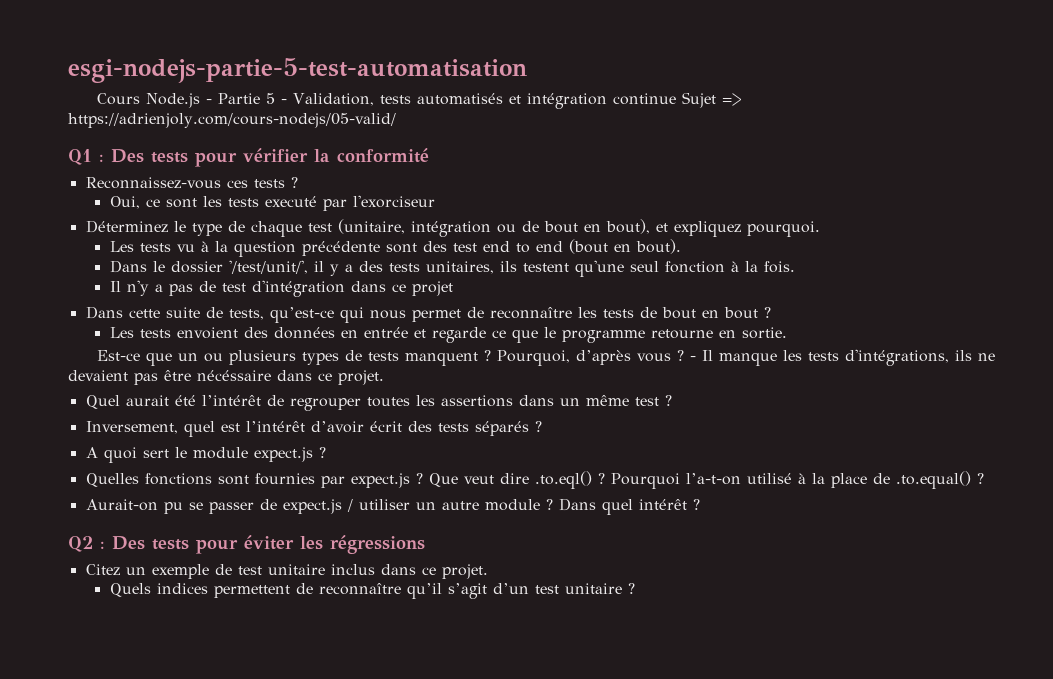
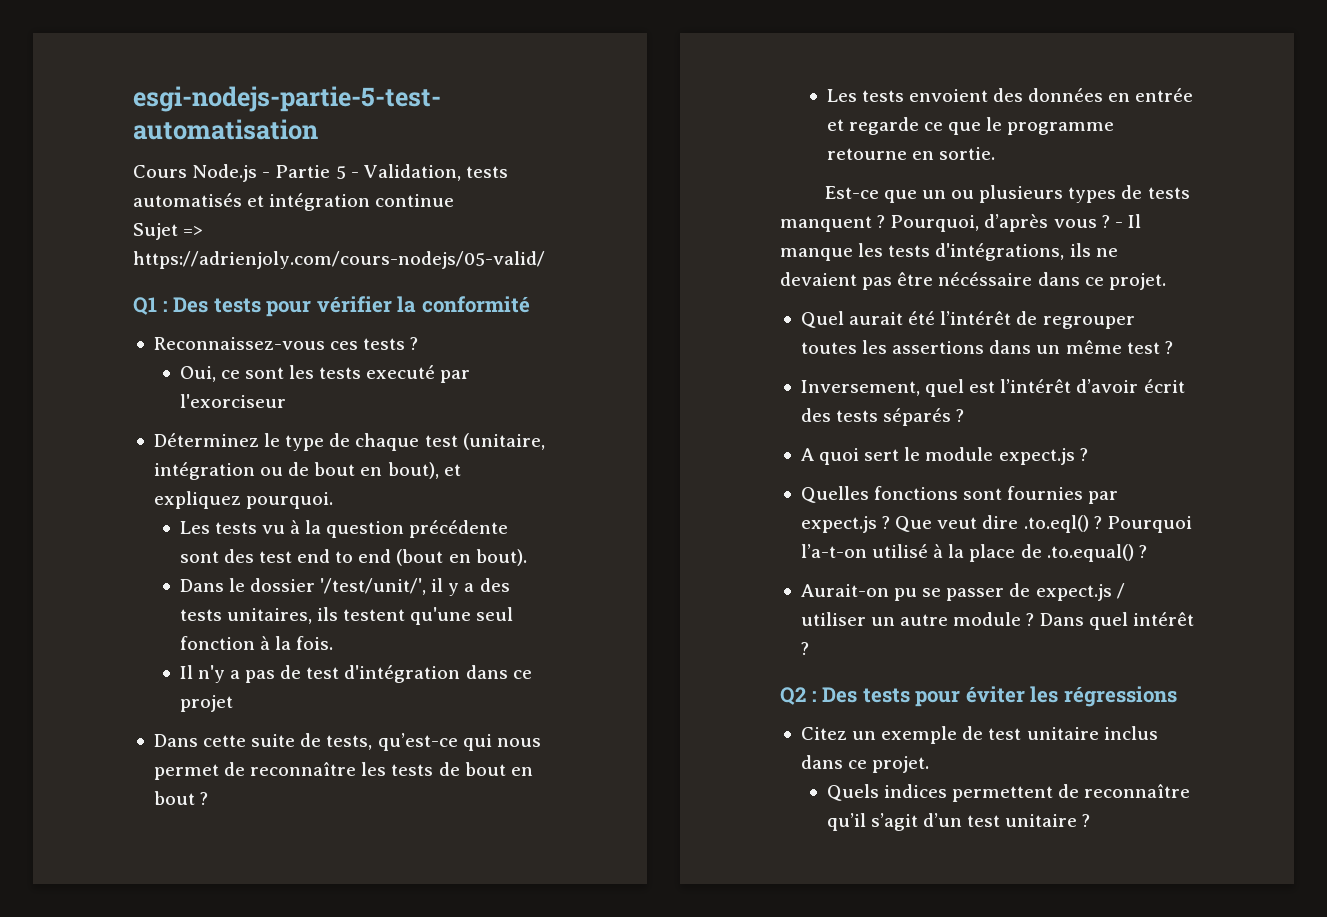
- Cours Node.js - Partie 5 - Validation, tests automatisés et intégration continue Sujet => https://adrienjoly.com/cours-nodejs/05-valid/
+ Cours Node.js - Partie 5 - Validation, tests automatisés et intégration continue
+ Sujet => https://adrienjoly.com/cours-nodejs/05-valid/

